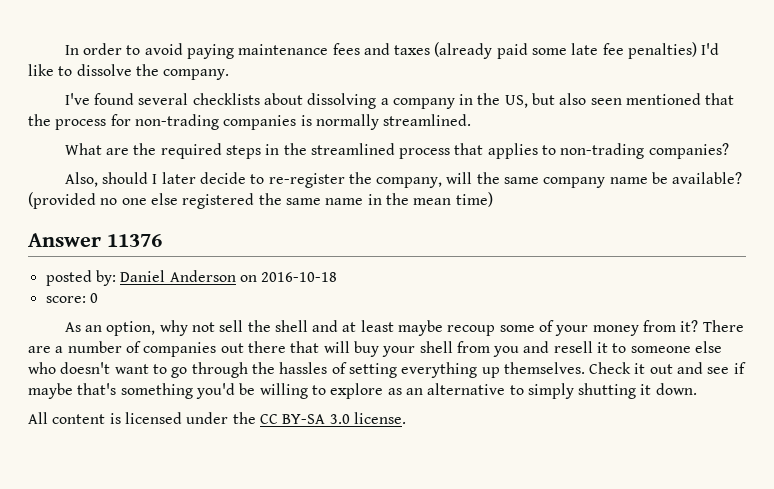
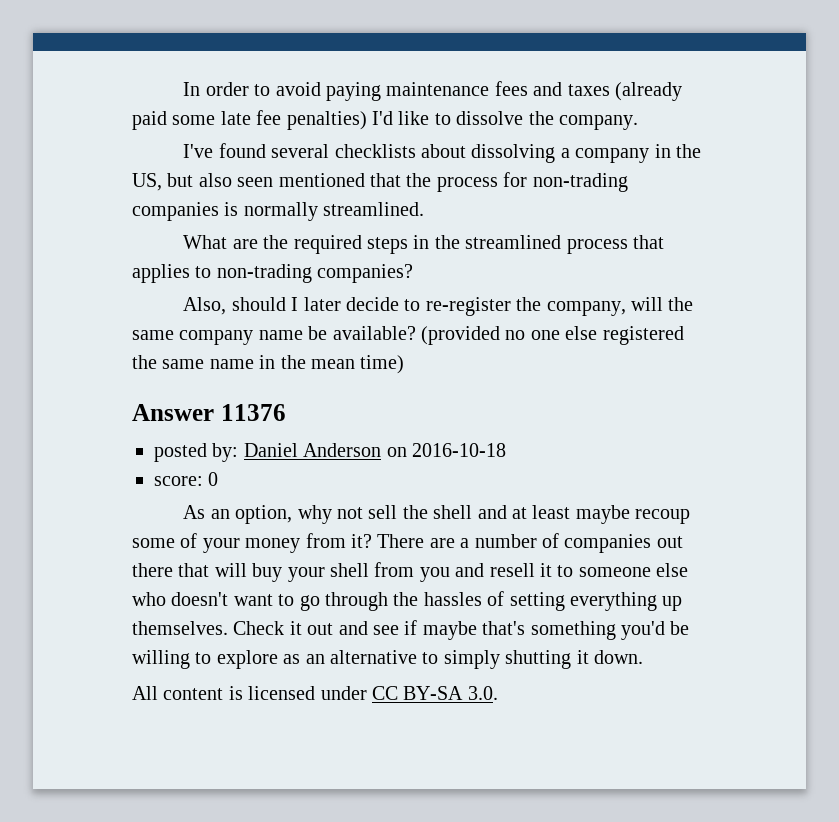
- All content is licensed under the CC BY-SA 3.0 license.
+ All content is licensed under CC BY-SA 3.0.

